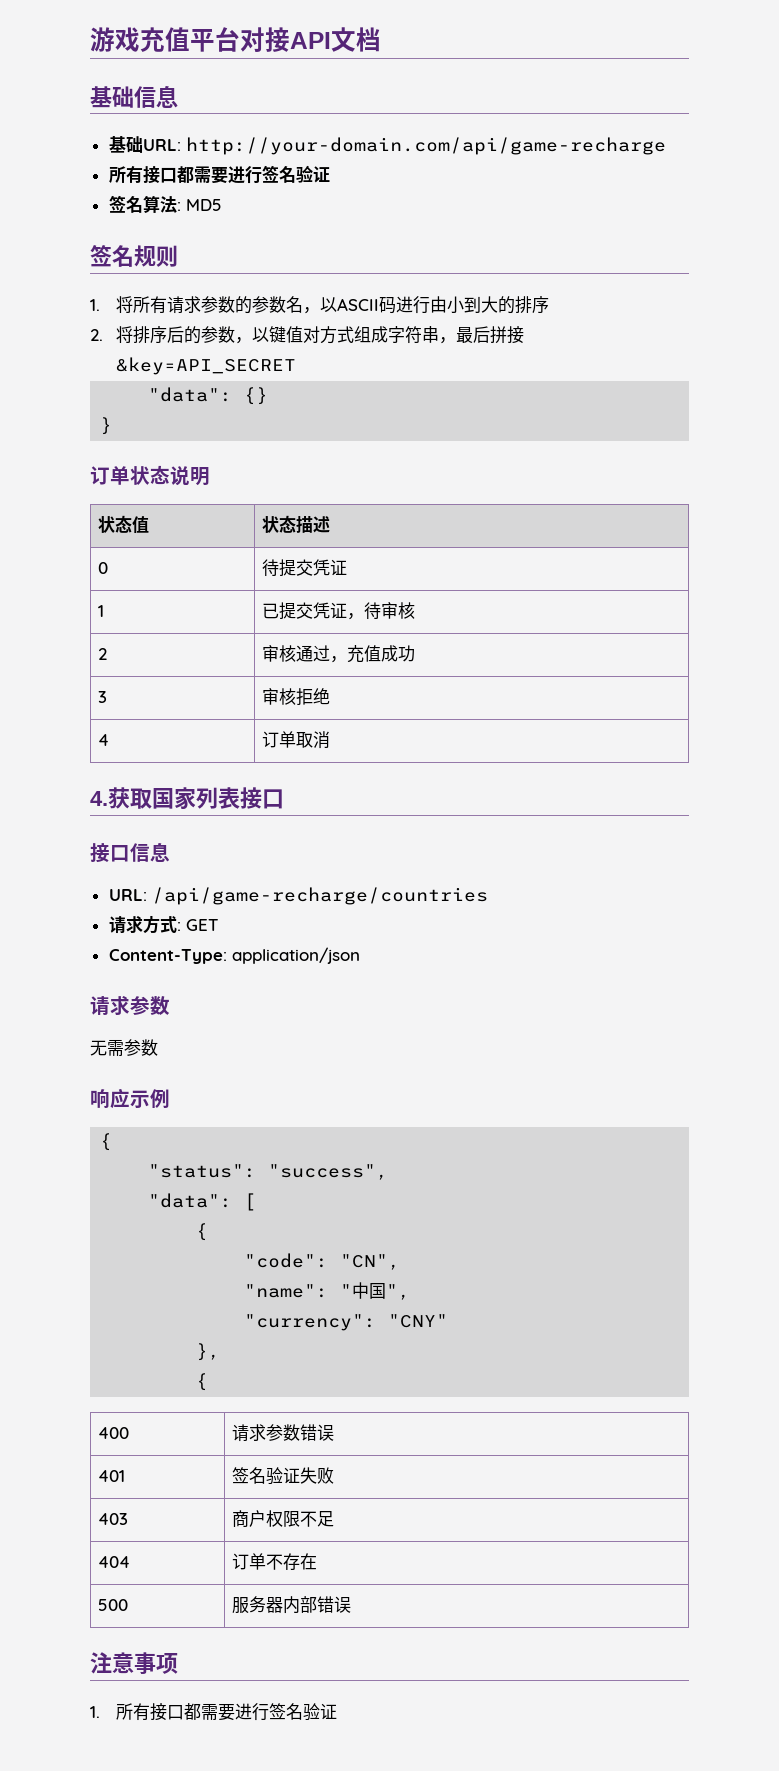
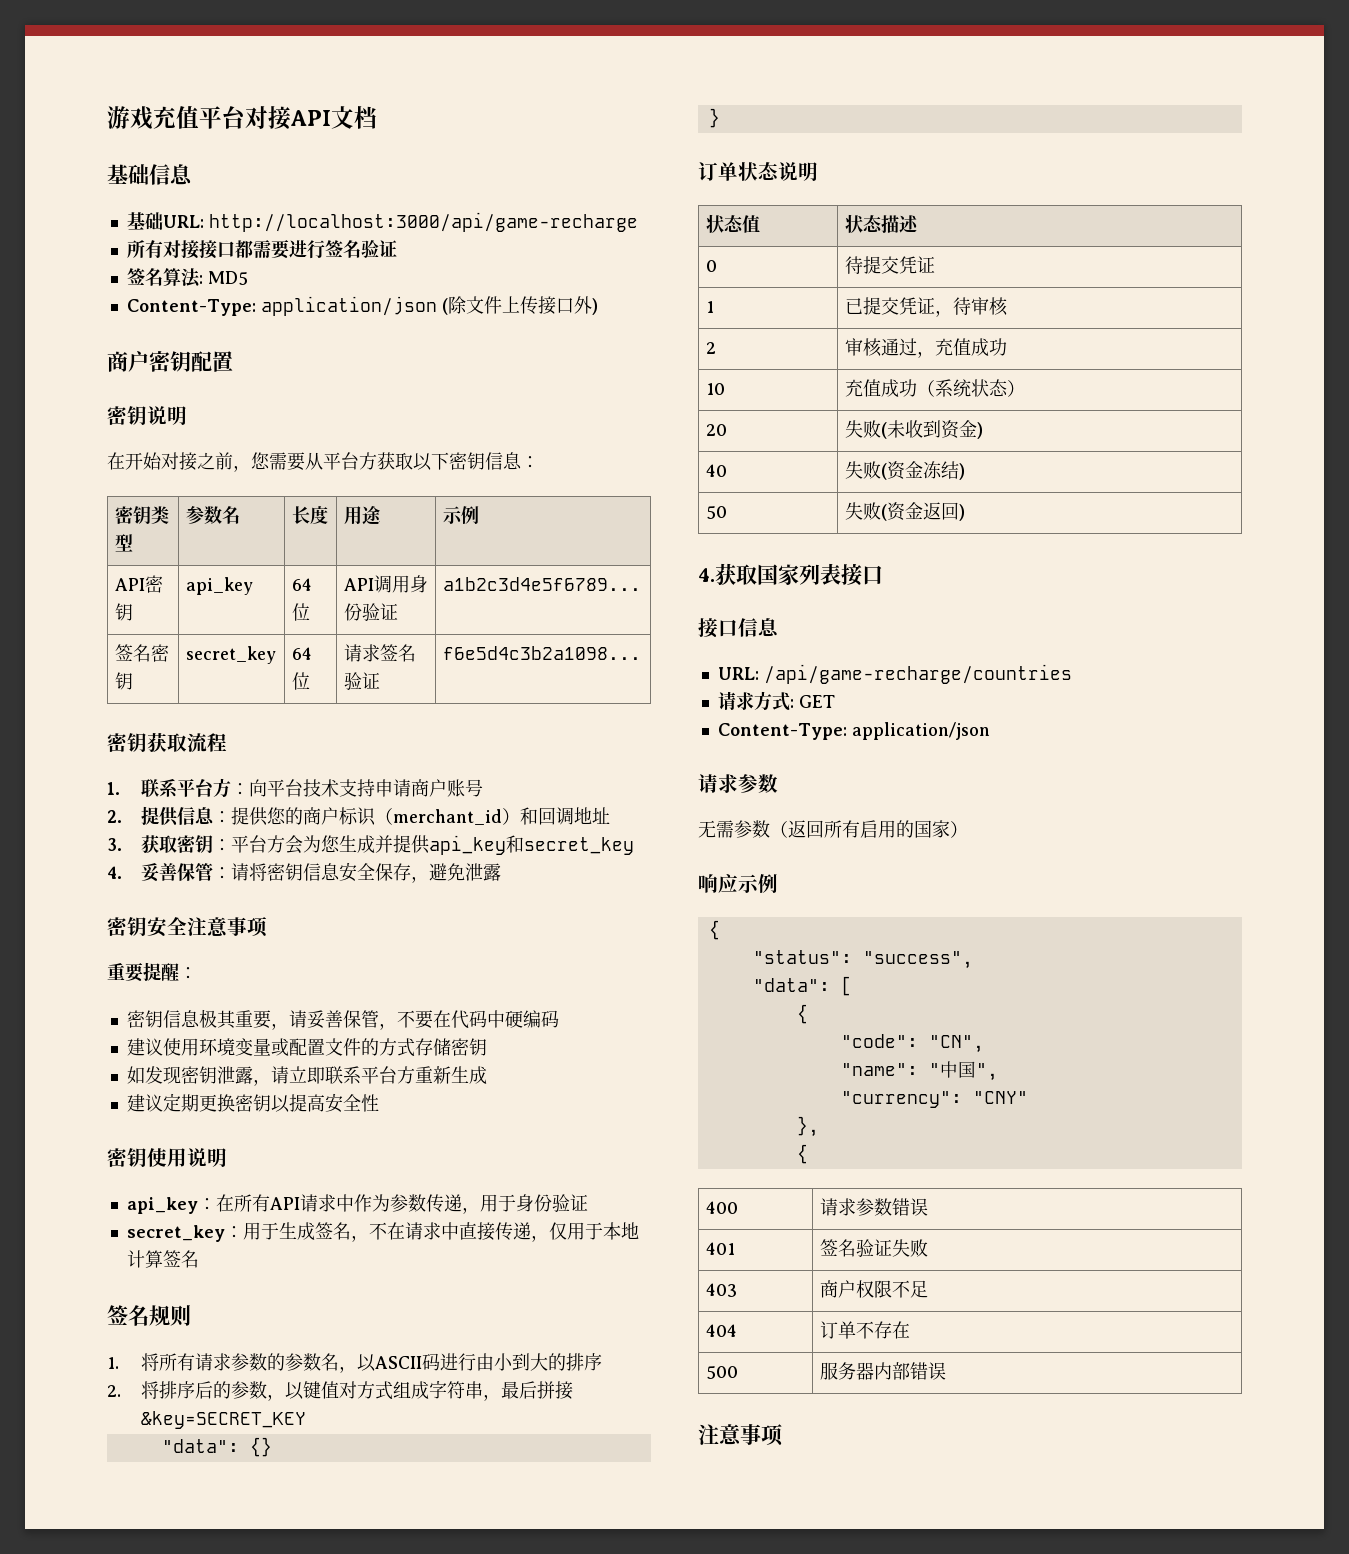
- 基础URL: http://your-domain.com/api/game-recharge
- 所有接口都需要进行签名验证
+ 基础URL: http://localhost:3000/api/game-recharge
+ 所有对接接口都需要进行签名验证
+ Content-Type: application/json (除文件上传接口外)
+ 商户密钥配置
+ 密钥说明
+ 在开始对接之前，您需要从平台方获取以下密钥信息：
+ 密钥类型 | 参数名 | 长度 | 用途 | 示例
+ API密钥 | api_key | 64位 | API调用身份验证 | a1b2c3d4e5f6789...
+ 签名密钥 | secret_key | 64位 | 请求签名验证 | f6e5d4c3b2a1098...
+ 密钥获取流程
+ 1.联系平台方：向平台技术支持申请商户账号
+ 2.提供信息：提供您的商户标识（merchant_id）和回调地址
+ 3.获取密钥：平台方会为您生成并提供api_key和secret_key
+ 4.妥善保管：请将密钥信息安全保存，避免泄露
+ 密钥安全注意事项
+ 重要提醒：
+ 密钥信息极其重要，请妥善保管，不要在代码中硬编码
+ 建议使用环境变量或配置文件的方式存储密钥
+ 如发现密钥泄露，请立即联系平台方重新生成
+ 建议定期更换密钥以提高安全性
+ 密钥使用说明
+ api_key：在所有API请求中作为参数传递，用于身份验证
+ secret_key：用于生成签名，不在请求中直接传递，仅用于本地计算签名
- 2.将排序后的参数，以键值对方式组成字符串，最后拼接&key=API_SECRET
+ 2.将排序后的参数，以键值对方式组成字符串，最后拼接&key=SECRET_KEY
- 3 | 审核拒绝
- 4 | 订单取消
+ 10 | 充值成功（系统状态）
+ 20 | 失败(未收到资金)
+ 40 | 失败(资金冻结)
+ 50 | 失败(资金返回)
- 无需参数
+ 无需参数（返回所有启用的国家）
- 1.所有接口都需要进行签名验证

